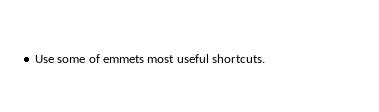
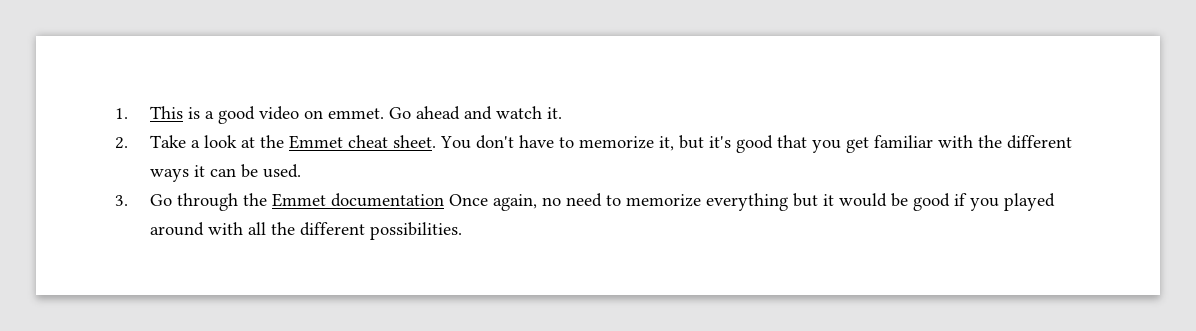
- Use some of emmets most useful shortcuts.
+ 1. This is a good video on emmet. Go ahead and watch it.
+ 2. Take a look at the Emmet cheat sheet. You don't have to memorize it, but it's good that you get familiar with the different ways it can be used.
+ 3. Go through the Emmet documentation Once again, no need to memorize everything but it would be good if you played around with all the different possibilities.

